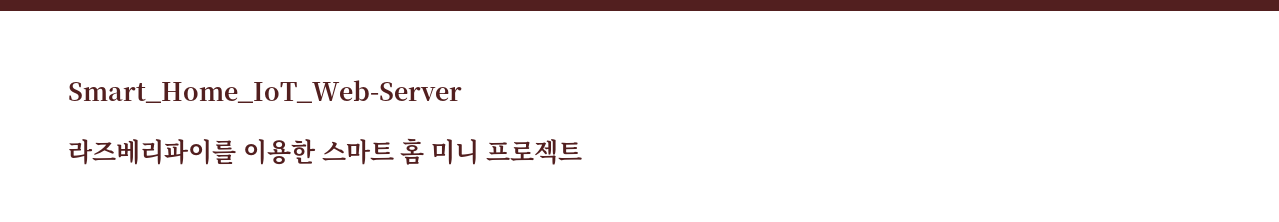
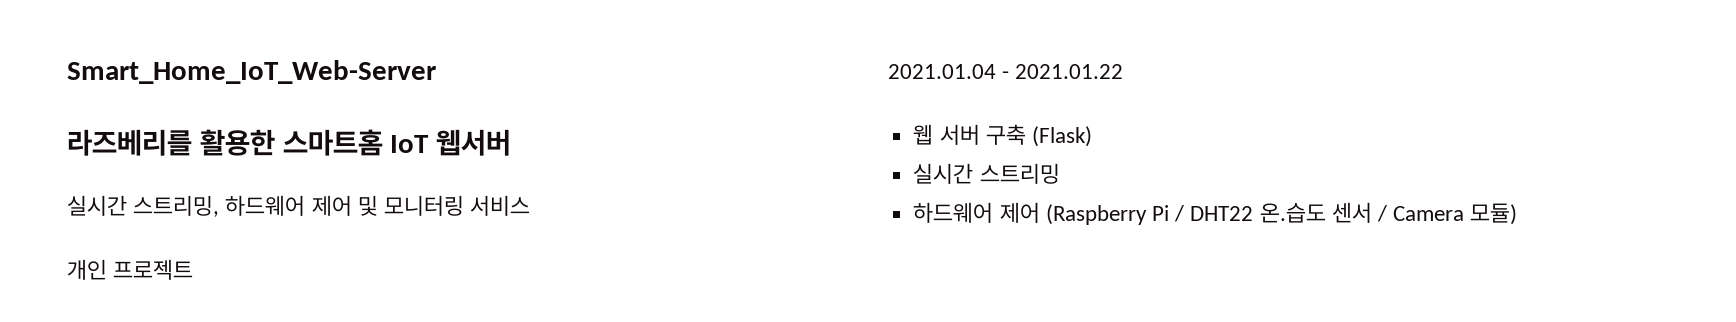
- 라즈베리파이를 이용한 스마트 홈 미니 프로젝트
+ 라즈베리를 활용한 스마트홈 IoT 웹서버
+ 실시간 스트리밍, 하드웨어 제어 및 모니터링 서비스
+ 개인 프로젝트
+ 2021.01.04 - 2021.01.22
+ 웹 서버 구축 (Flask)
+ 실시간 스트리밍
+ 하드웨어 제어 (Raspberry Pi / DHT22 온.습도 센서 / Camera 모듈)

